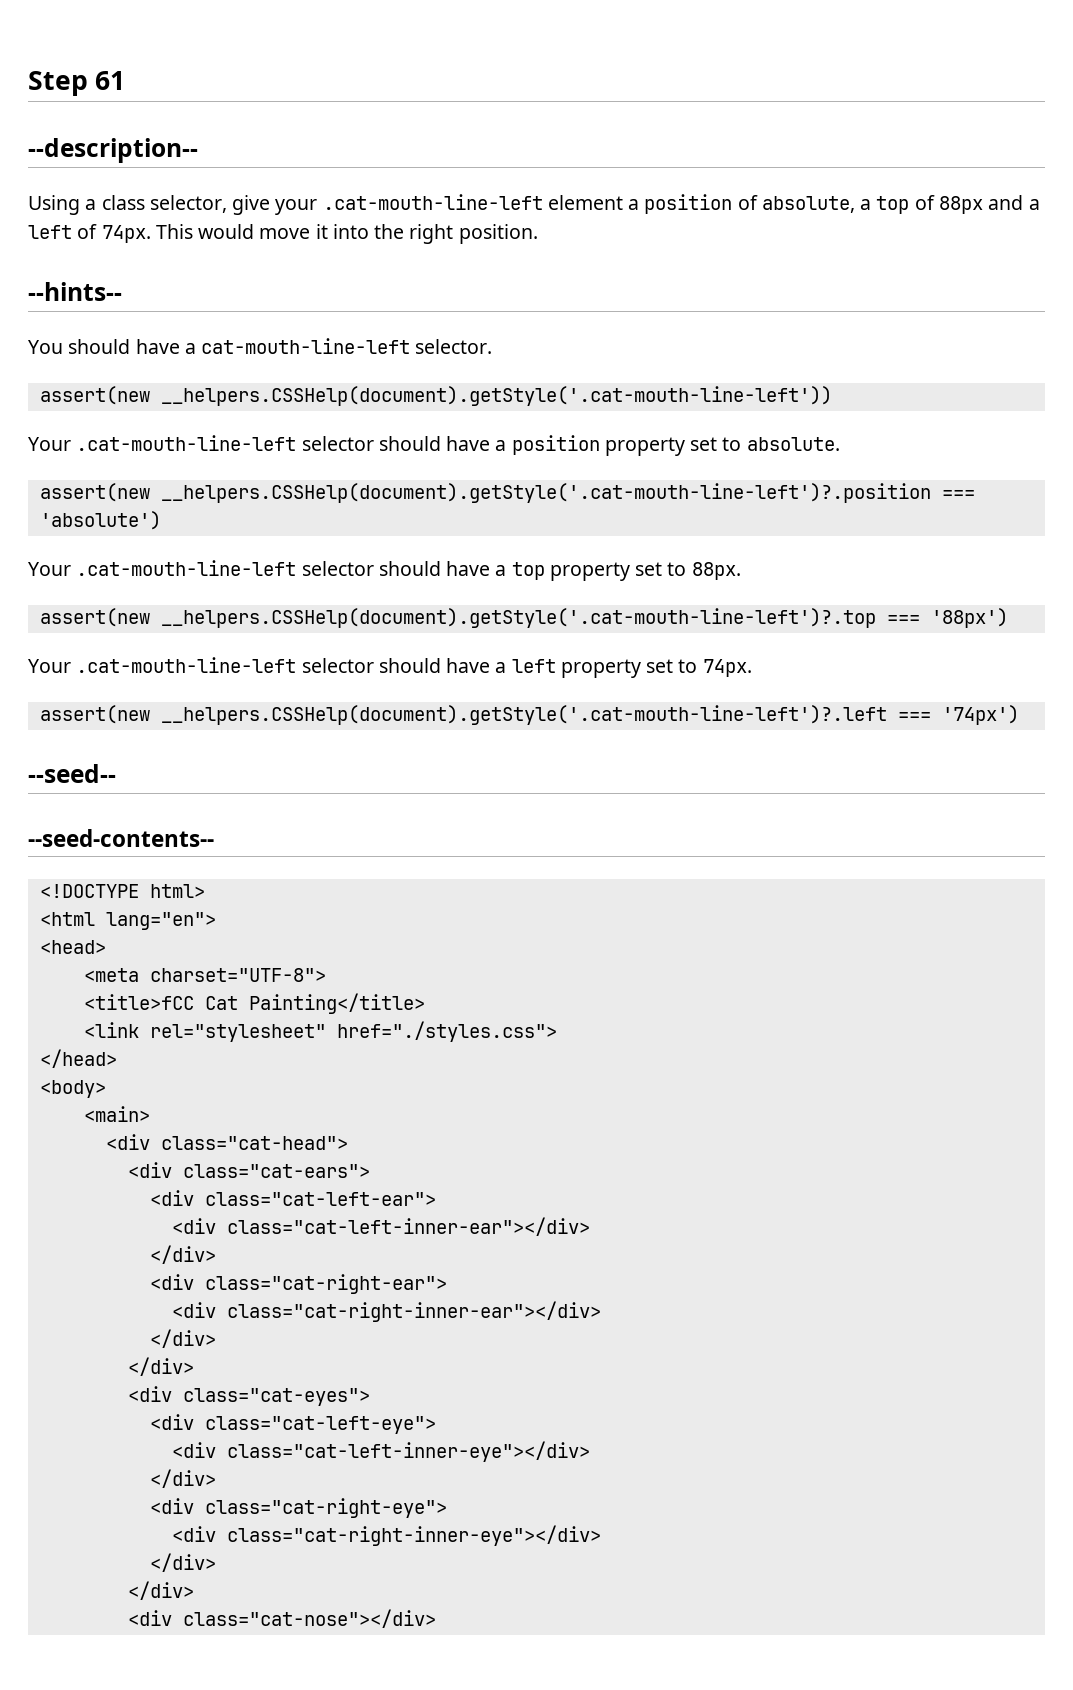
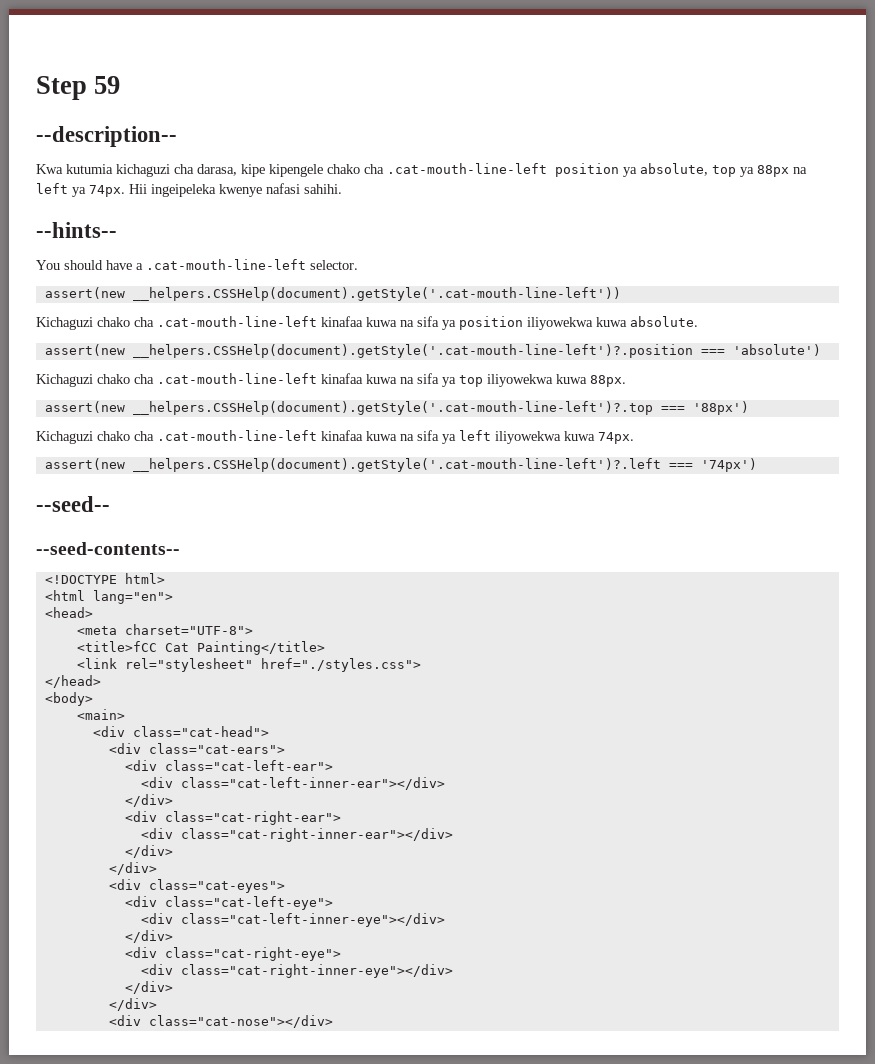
- Step 61
+ Step 59
- Using a class selector, give your .cat-mouth-line-left element a position of absolute, a top of 88px and a left of 74px. This would move it into the right position.
+ Kwa kutumia kichaguzi cha darasa, kipe kipengele chako cha .cat-mouth-line-left position ya absolute, top ya 88px na left ya 74px. Hii ingeipeleka kwenye nafasi sahihi.
- You should have a cat-mouth-line-left selector.
+ You should have a .cat-mouth-line-left selector.
- Your .cat-mouth-line-left selector should have a position property set to absolute.
+ Kichaguzi chako cha .cat-mouth-line-left kinafaa kuwa na sifa ya position iliyowekwa kuwa absolute.
- Your .cat-mouth-line-left selector should have a top property set to 88px.
+ Kichaguzi chako cha .cat-mouth-line-left kinafaa kuwa na sifa ya top iliyowekwa kuwa 88px.
- Your .cat-mouth-line-left selector should have a left property set to 74px.
+ Kichaguzi chako cha .cat-mouth-line-left kinafaa kuwa na sifa ya left iliyowekwa kuwa 74px.

